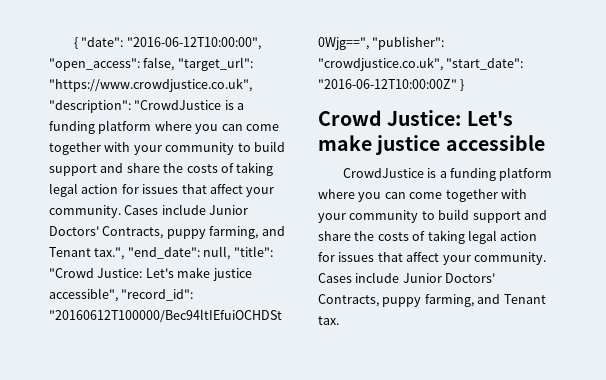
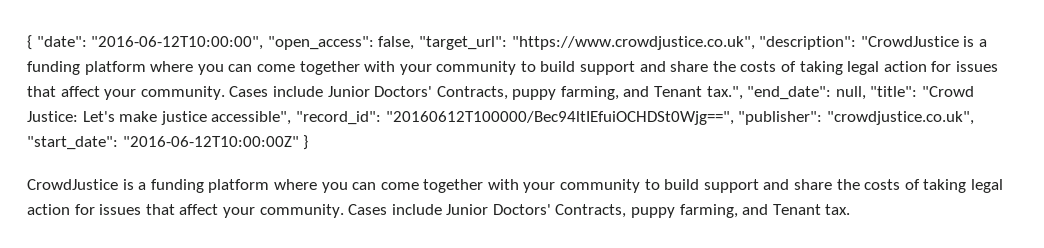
- Crowd Justice: Let's make justice accessible

